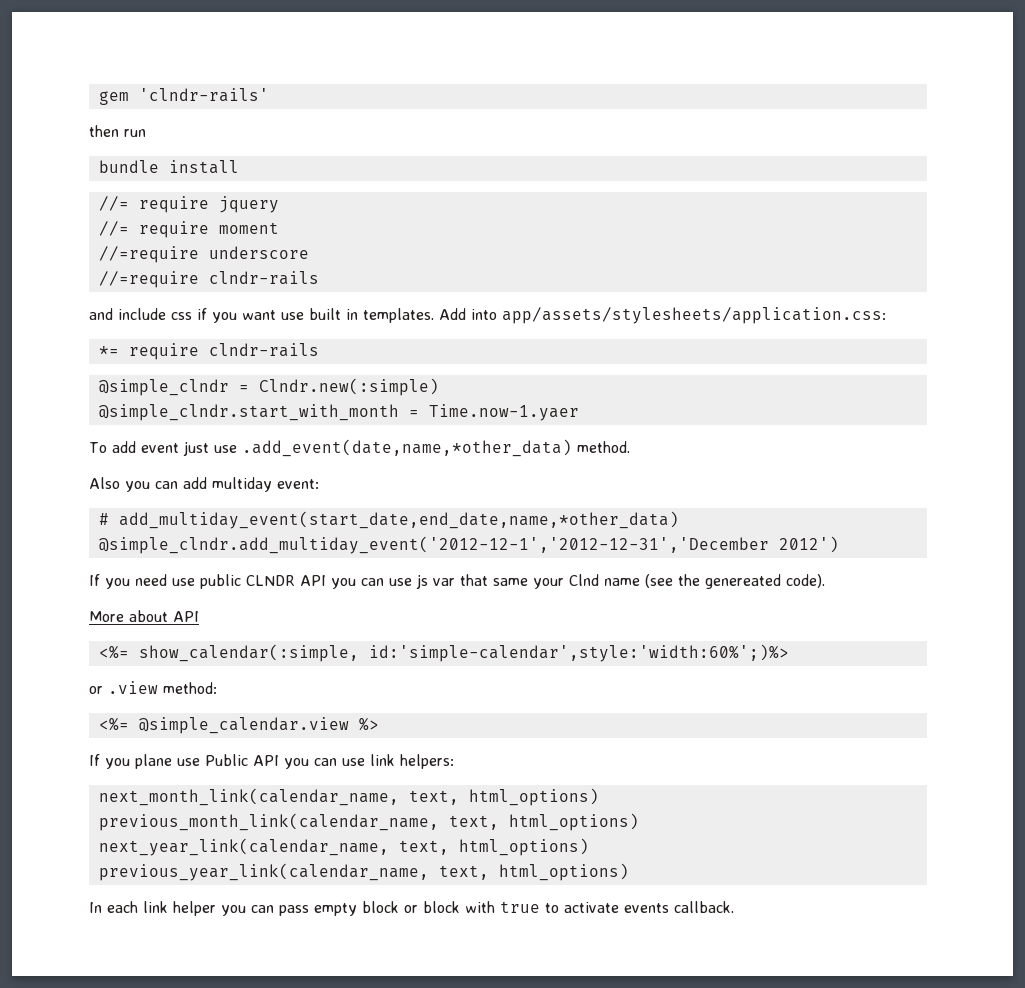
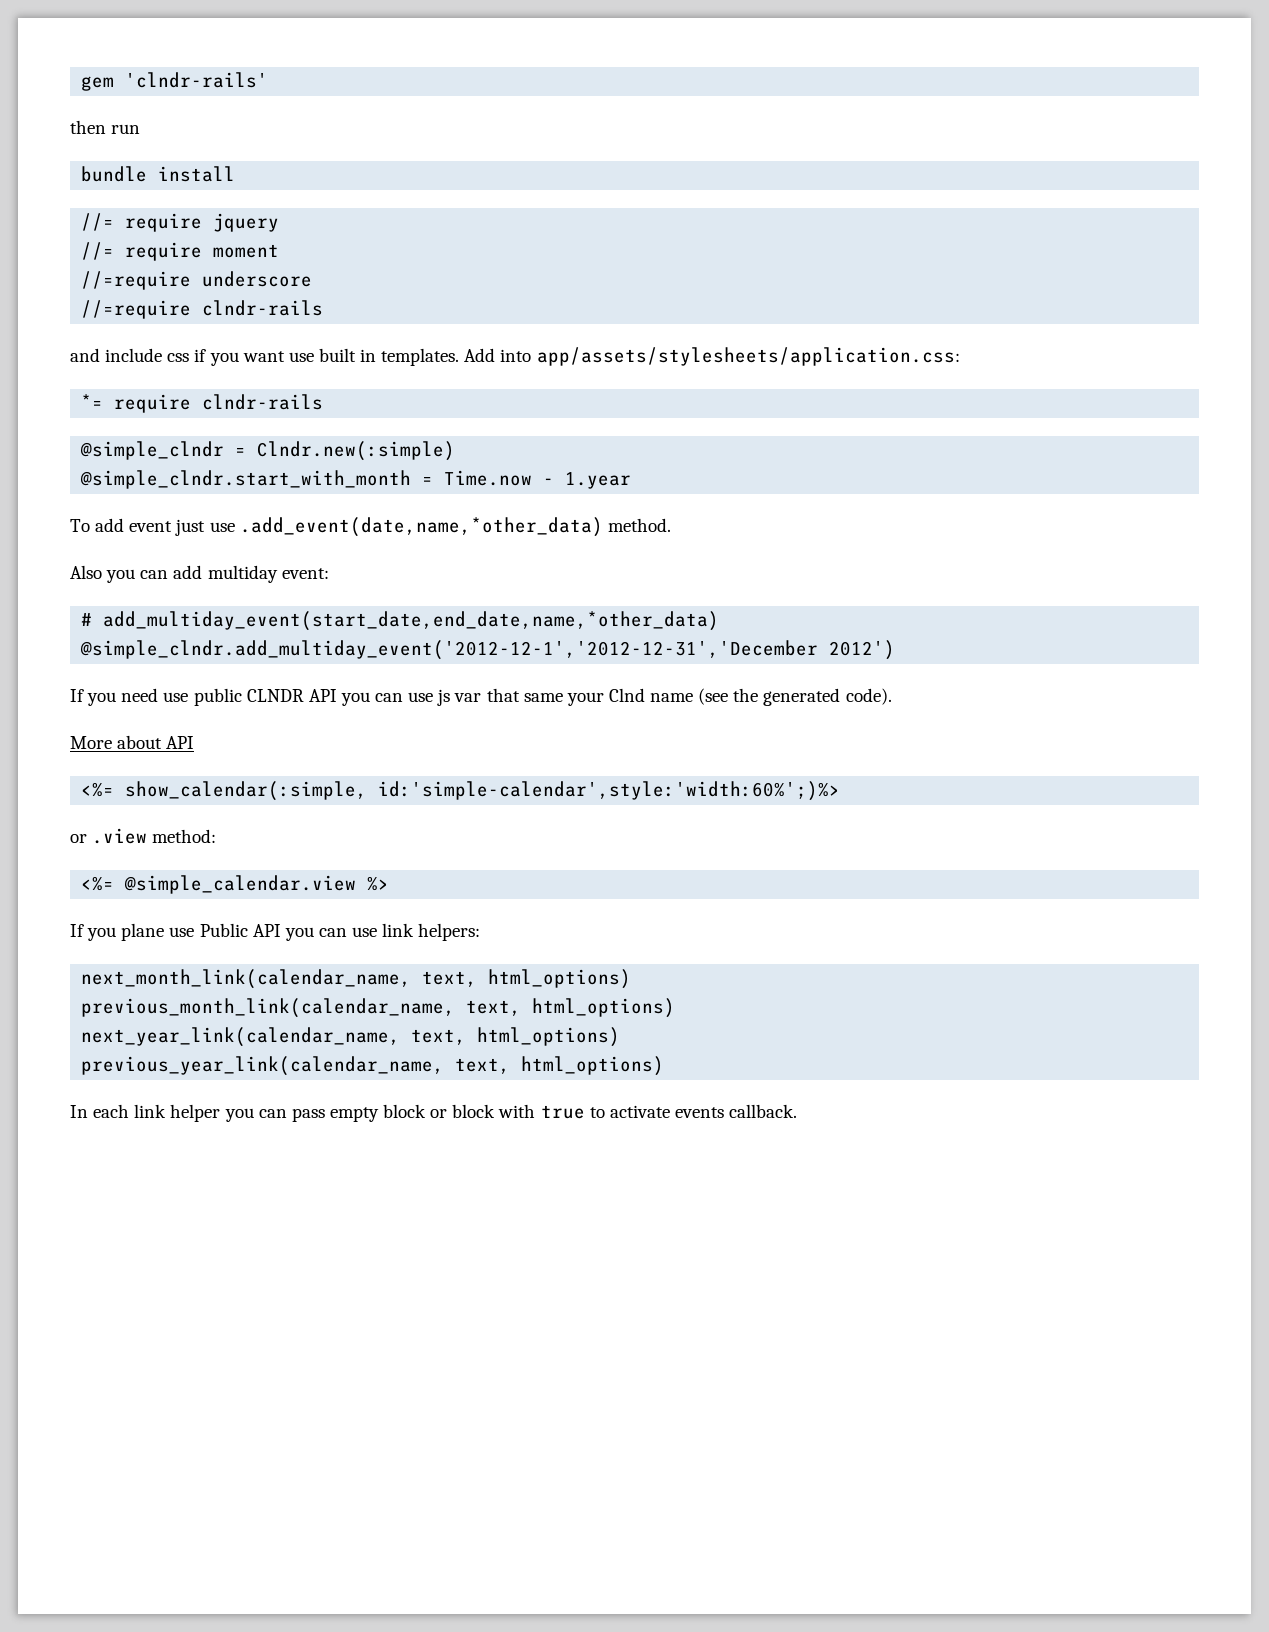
- @simple_clndr.start_with_month = Time.now-1.yaer
+ @simple_clndr.start_with_month = Time.now - 1.year
- If you need use public CLNDR API you can use js var that same your Clnd name (see the genereated code).
+ If you need use public CLNDR API you can use js var that same your Clnd name (see the generated code).

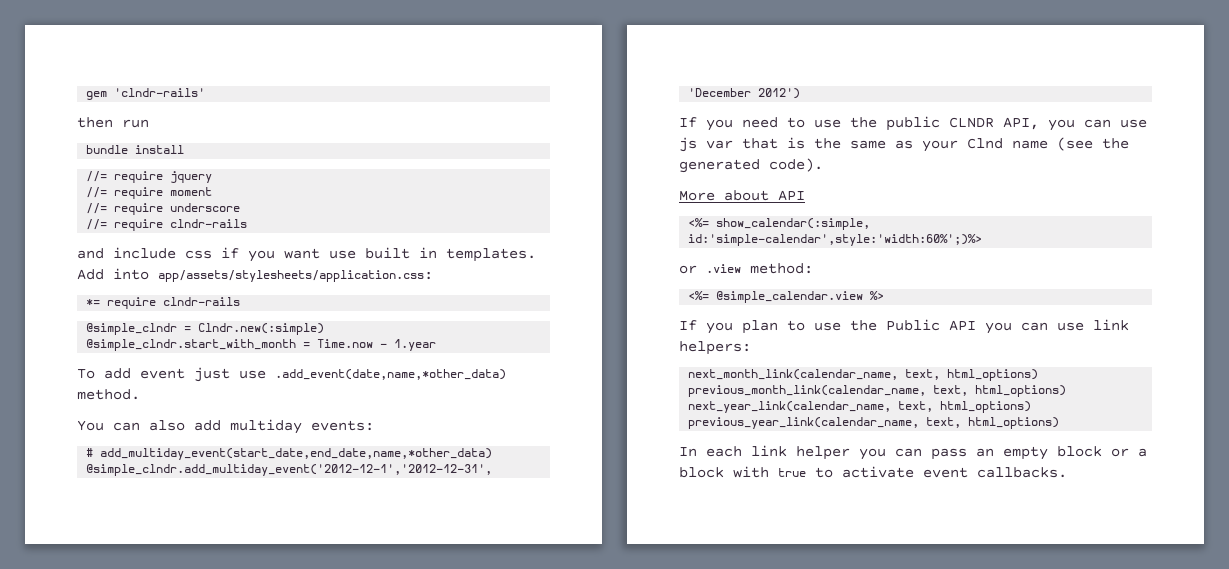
- //=require underscore
+ //= require underscore
- //=require clndr-rails
+ //= require clndr-rails
- Also you can add multiday event:
+ You can also add multiday events:
- If you need use public CLNDR API you can use js var that same your Clnd name (see the generated code).
+ If you need to use the public CLNDR API, you can use js var that is the same as your Clnd name (see the generated code).
- If you plane use Public API you can use link helpers:
+ If you plan to use the Public API you can use link helpers:
- In each link helper you can pass empty block or block with true to activate events callback.
+ In each link helper you can pass an empty block or a block with true to activate event callbacks.

